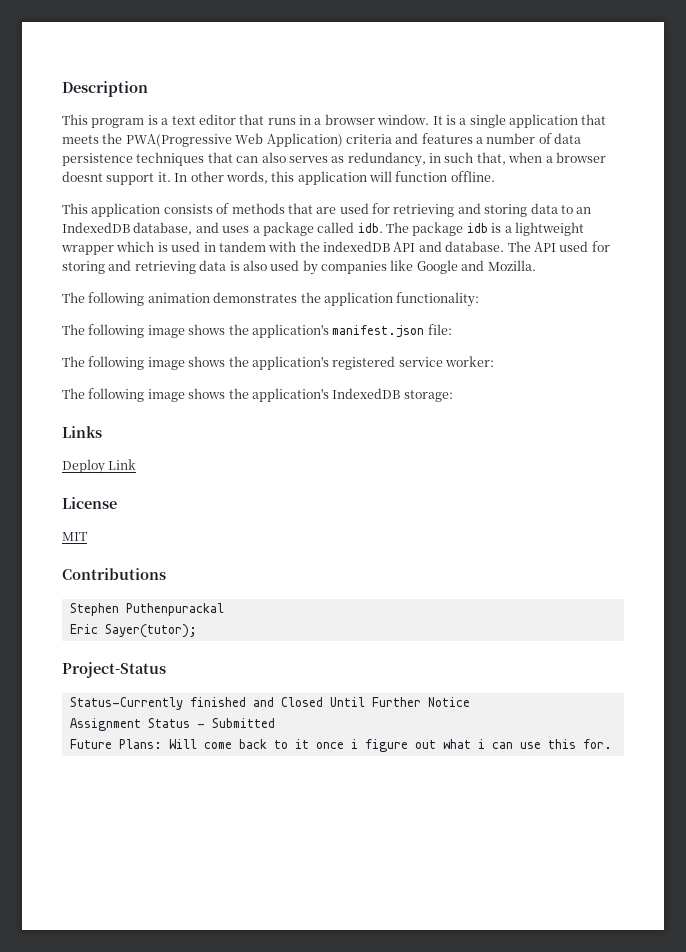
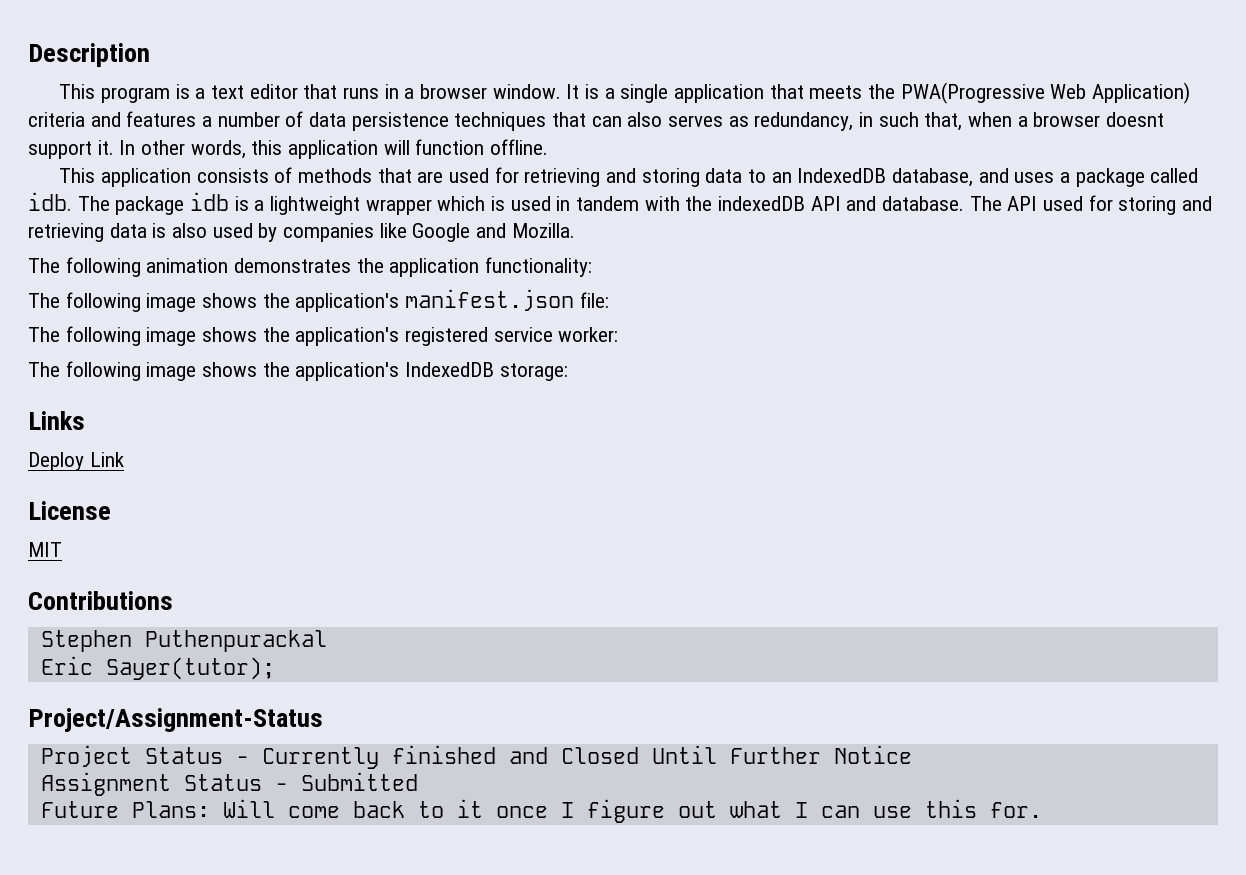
- Project-Status
- Status-Currently finished and Closed Until Further Notice
+ Project/Assignment-Status
+ Project Status - Currently finished and Closed Until Further Notice
- Future Plans: Will come back to it once i figure out what i can use this for.
+ Future Plans: Will come back to it once I figure out what I can use this for.

